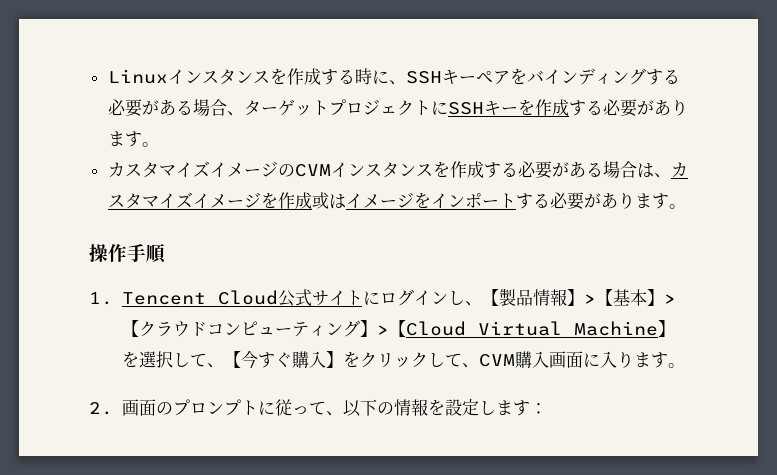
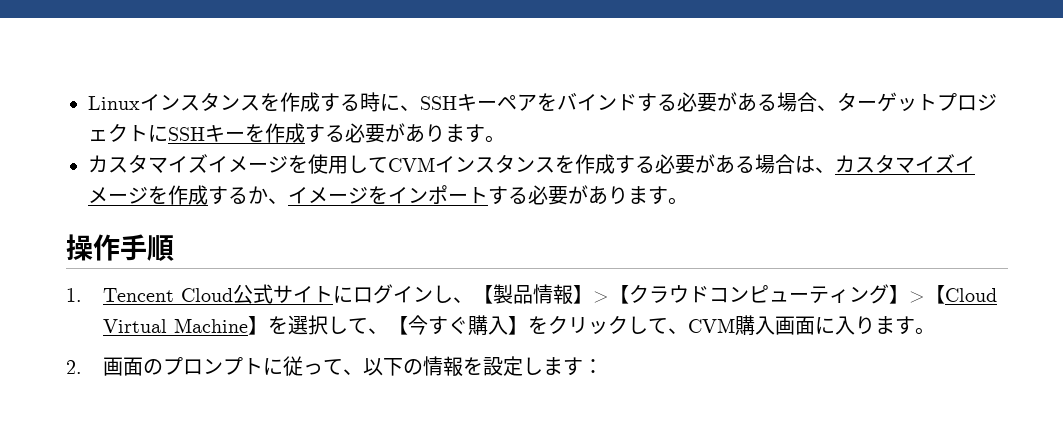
- Linuxインスタンスを作成する時に、SSHキーペアをバインディングする必要がある場合、ターゲットプロジェクトにSSHキーを作成する必要があります。
+ Linuxインスタンスを作成する時に、SSHキーペアをバインドする必要がある場合、ターゲットプロジェクトにSSHキーを作成する必要があります。
- カスタマイズイメージのCVMインスタンスを作成する必要がある場合は、カスタマイズイメージを作成或はイメージをインポートする必要があります。
+ カスタマイズイメージを使用してCVMインスタンスを作成する必要がある場合は、カスタマイズイメージを作成するか、イメージをインポートする必要があります。
- 1. Tencent Cloud公式サイトにログインし、【製品情報】>【基本】>【クラウドコンピューティング】>【Cloud Virtual Machine】を選択して、【今すぐ購入】をクリックして、CVM購入画面に入ります。
+ 1. Tencent Cloud公式サイトにログインし、【製品情報】>【クラウドコンピューティング】>【Cloud Virtual Machine】を選択して、【今すぐ購入】をクリックして、CVM購入画面に入ります。

